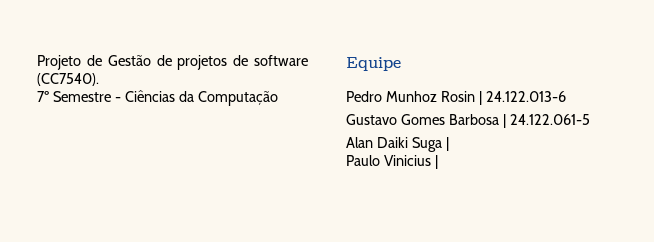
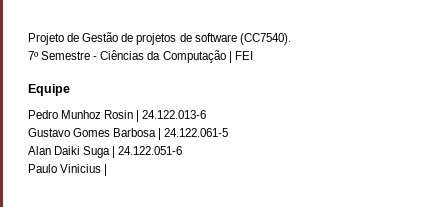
- 7º Semestre - Ciências da Computação
+ 7º Semestre - Ciências da Computação | FEI
- Alan Daiki Suga |
+ Alan Daiki Suga | 24.122.051-6

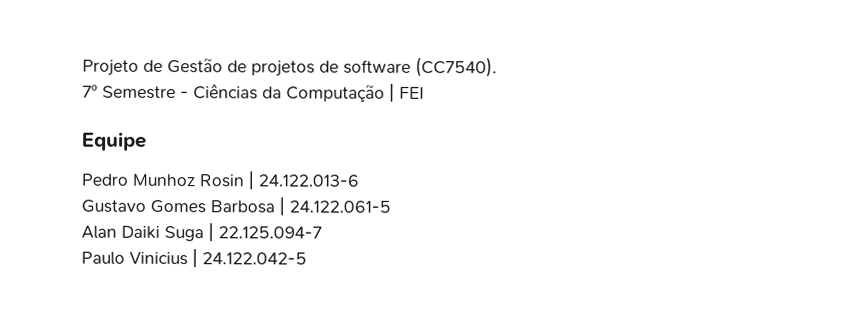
- Alan Daiki Suga | 24.122.051-6
+ Alan Daiki Suga | 22.125.094-7
- Paulo Vinicius |
+ Paulo Vinicius | 24.122.042-5

